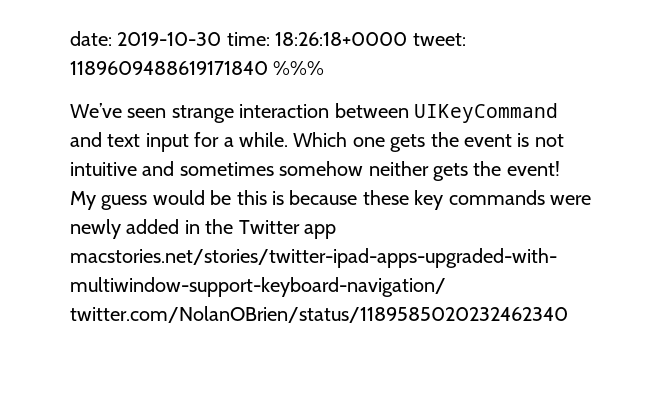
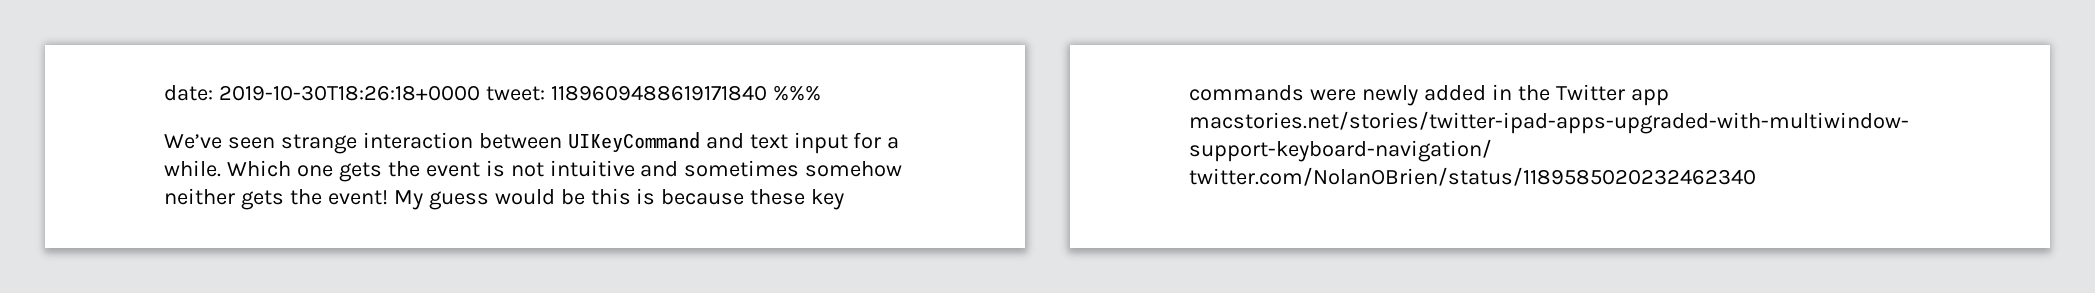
- date: 2019-10-30 time: 18:26:18+0000 tweet: 1189609488619171840 %%%
+ date: 2019-10-30T18:26:18+0000 tweet: 1189609488619171840 %%%

